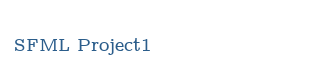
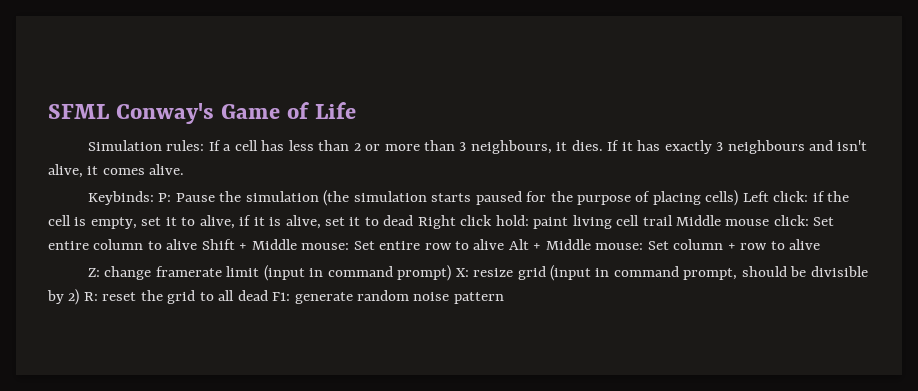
- SFML Project1
+ SFML Conway's Game of Life
+ Simulation rules: If a cell has less than 2 or more than 3 neighbours, it dies. If it has exactly 3 neighbours and isn't alive, it comes alive.
+ Keybinds: P: Pause the simulation (the simulation starts paused for the purpose of placing cells) Left click: if the cell is empty, set it to alive, if it is alive, set it to dead Right click hold: paint living cell trail Middle mouse click: Set entire column to alive Shift + Middle mouse: Set entire row to alive Alt + Middle mouse: Set column + row to alive
+ Z: change framerate limit (input in command prompt) X: resize grid (input in command prompt, should be divisible by 2) R: reset the grid to all dead F1: generate random noise pattern

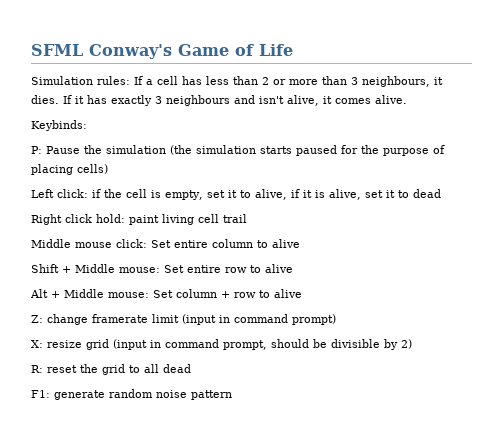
- Keybinds: P:
+ Keybinds:
+ P:
- Pause the simulation (the simulation starts paused for the purpose of placing cells) Left click:
+ Pause the simulation (the simulation starts paused for the purpose of placing cells)
+ Left click:
- if the cell is empty, set it to alive, if it is alive, set it to dead Right click hold:
+ if the cell is empty, set it to alive, if it is alive, set it to dead
+ Right click hold:
- paint living cell trail Middle mouse click:
+ paint living cell trail
+ Middle mouse click:
- Set entire column to alive Shift + Middle mouse:
+ Set entire column to alive
+ Shift + Middle mouse:
- Set entire row to alive Alt + Middle mouse:
+ Set entire row to alive
+ Alt + Middle mouse:
- Z: change framerate limit (input in command prompt) X: resize grid (input in command prompt, should be divisible by 2) R: reset the grid to all dead F1: generate random noise pattern
+ Z: change framerate limit (input in command prompt)
+ X: resize grid (input in command prompt, should be divisible by 2)
+ R: reset the grid to all dead
+ F1: generate random noise pattern

